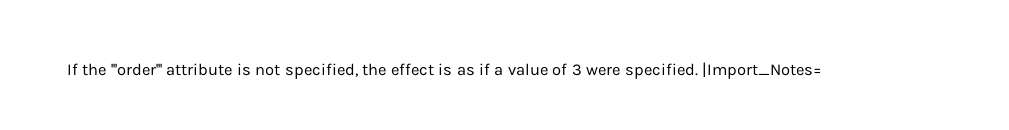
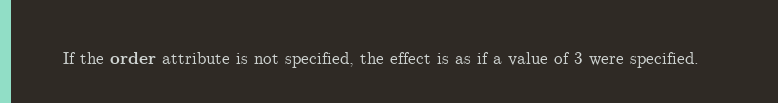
- If the '''order''' attribute is not specified, the effect is as if a value of 3 were specified. |Import_Notes=
+ If the order attribute is not specified, the effect is as if a value of 3 were specified.

